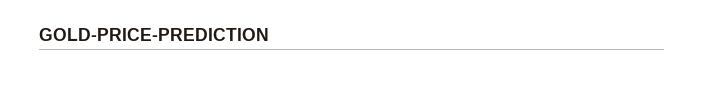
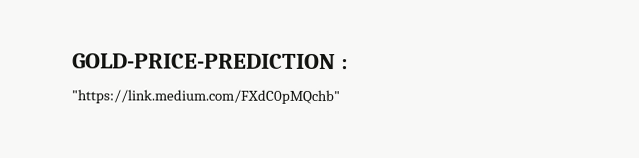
- GOLD-PRICE-PREDICTION
+ GOLD-PRICE-PREDICTION :
+ "https://link.medium.com/FXdC0pMQchb"

